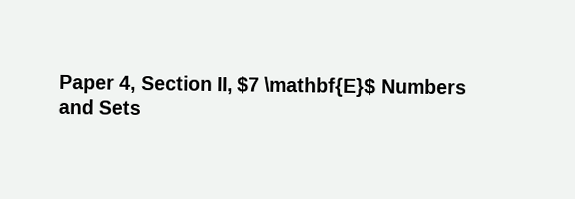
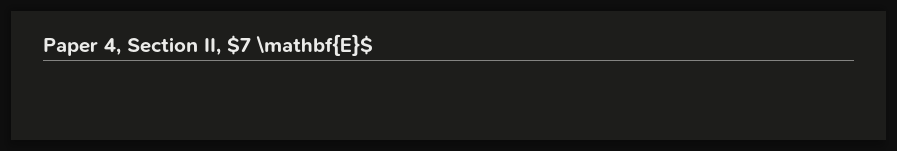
- Paper 4, Section II, $7 \mathbf{E}$ Numbers and Sets
+ Paper 4, Section II, $7 \mathbf{E}$

